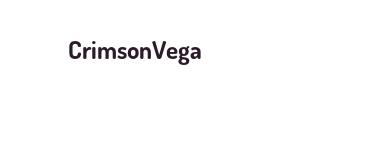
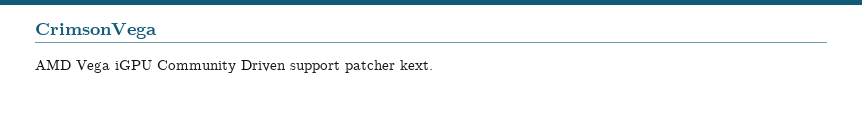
+ AMD Vega iGPU Community Driven support patcher kext.

